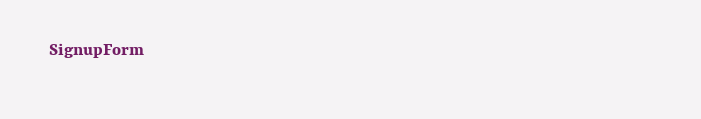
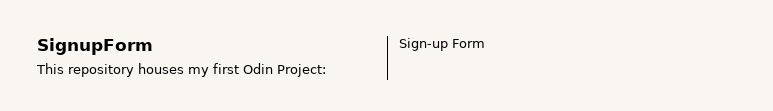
+ This repository houses my first Odin Project: Sign-up Form

